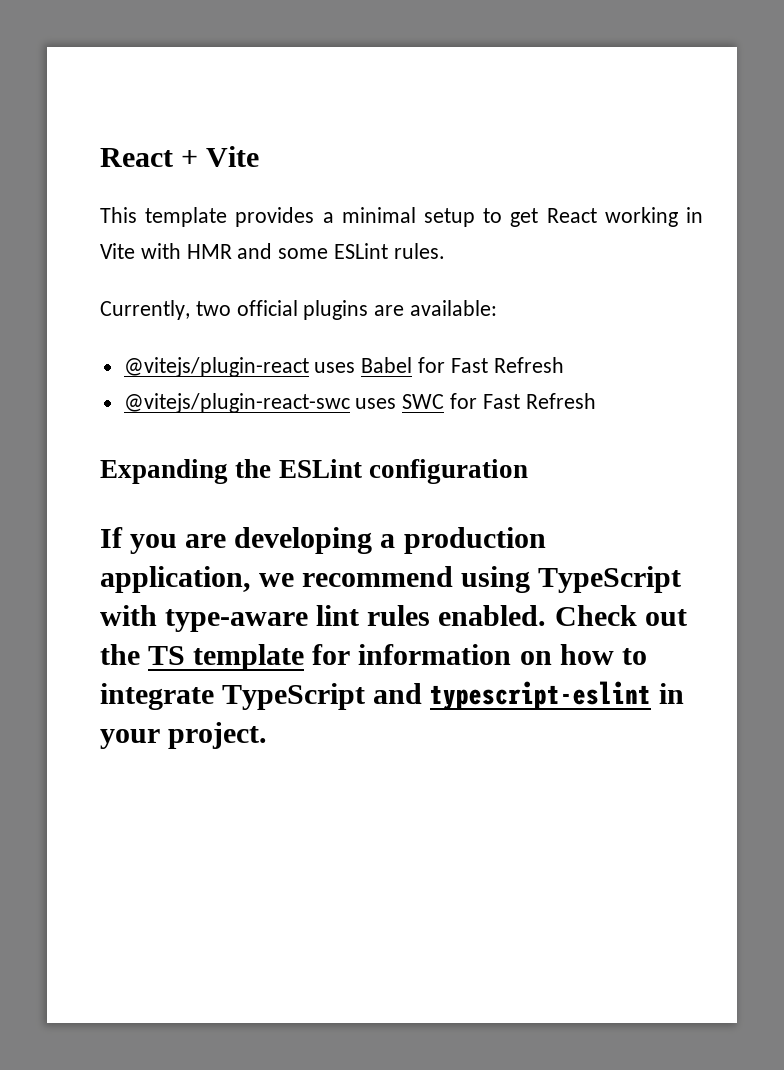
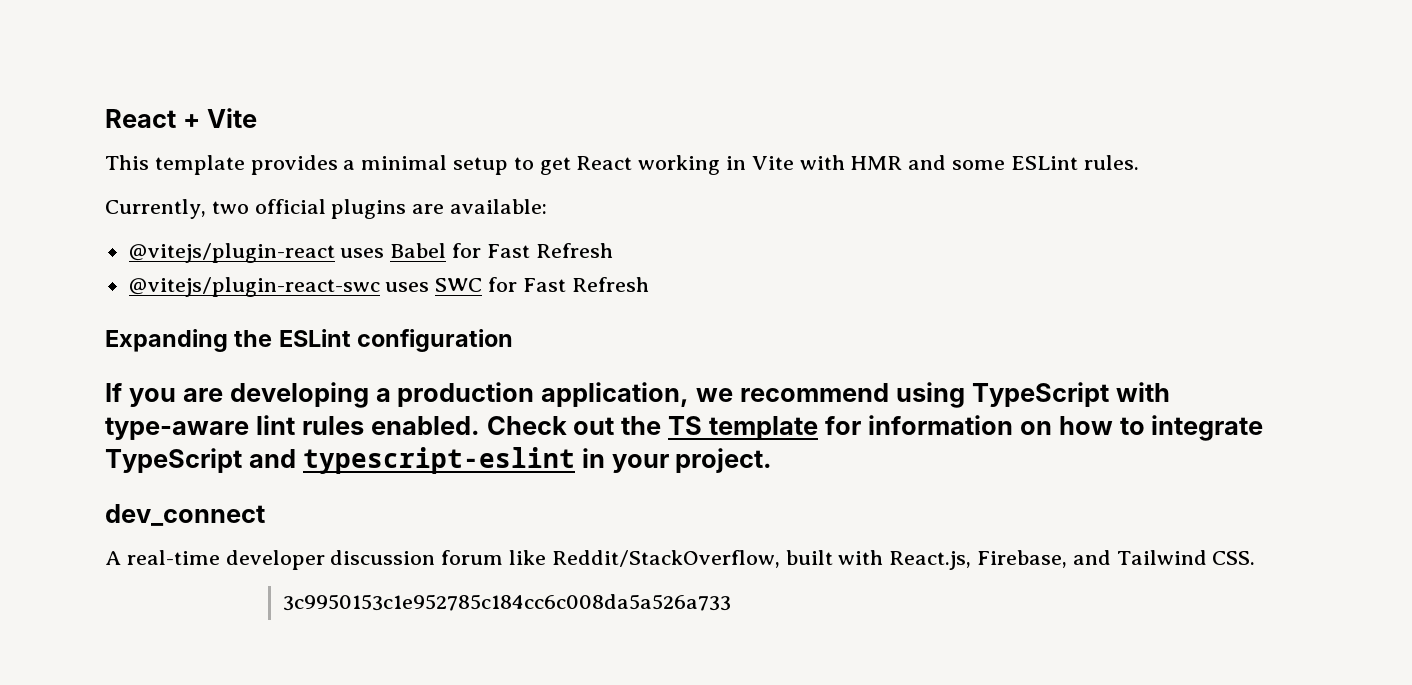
+ dev_connect
+ A real-time developer discussion forum like Reddit/StackOverflow, built with React.js, Firebase, and Tailwind CSS.
+ 3c9950153c1e952785c184cc6c008da5a526a733

